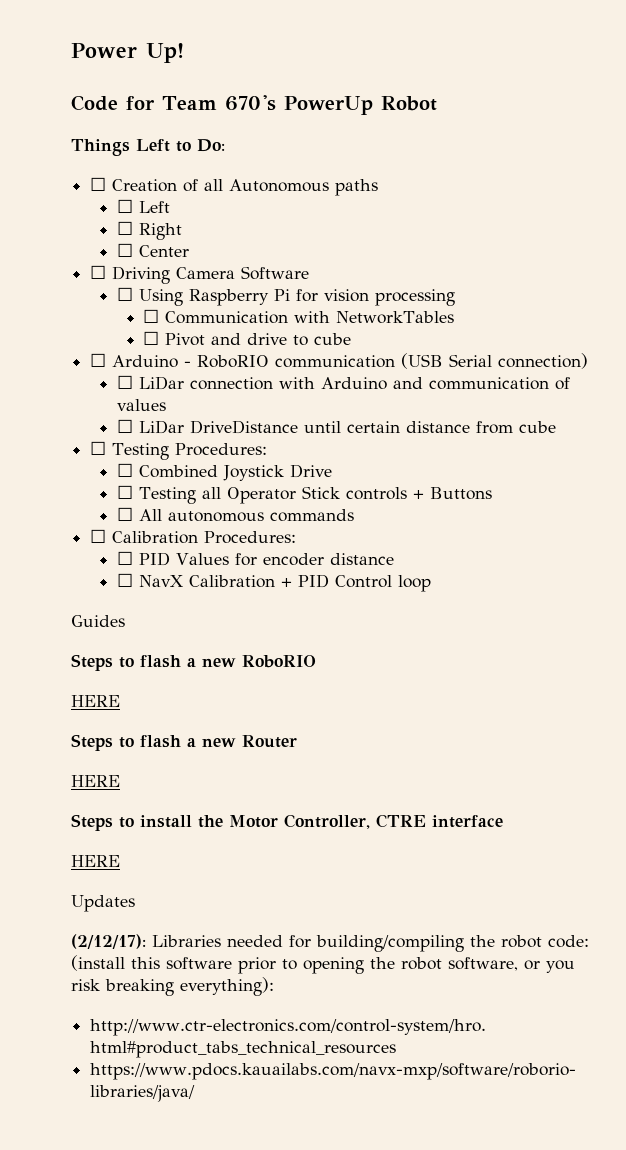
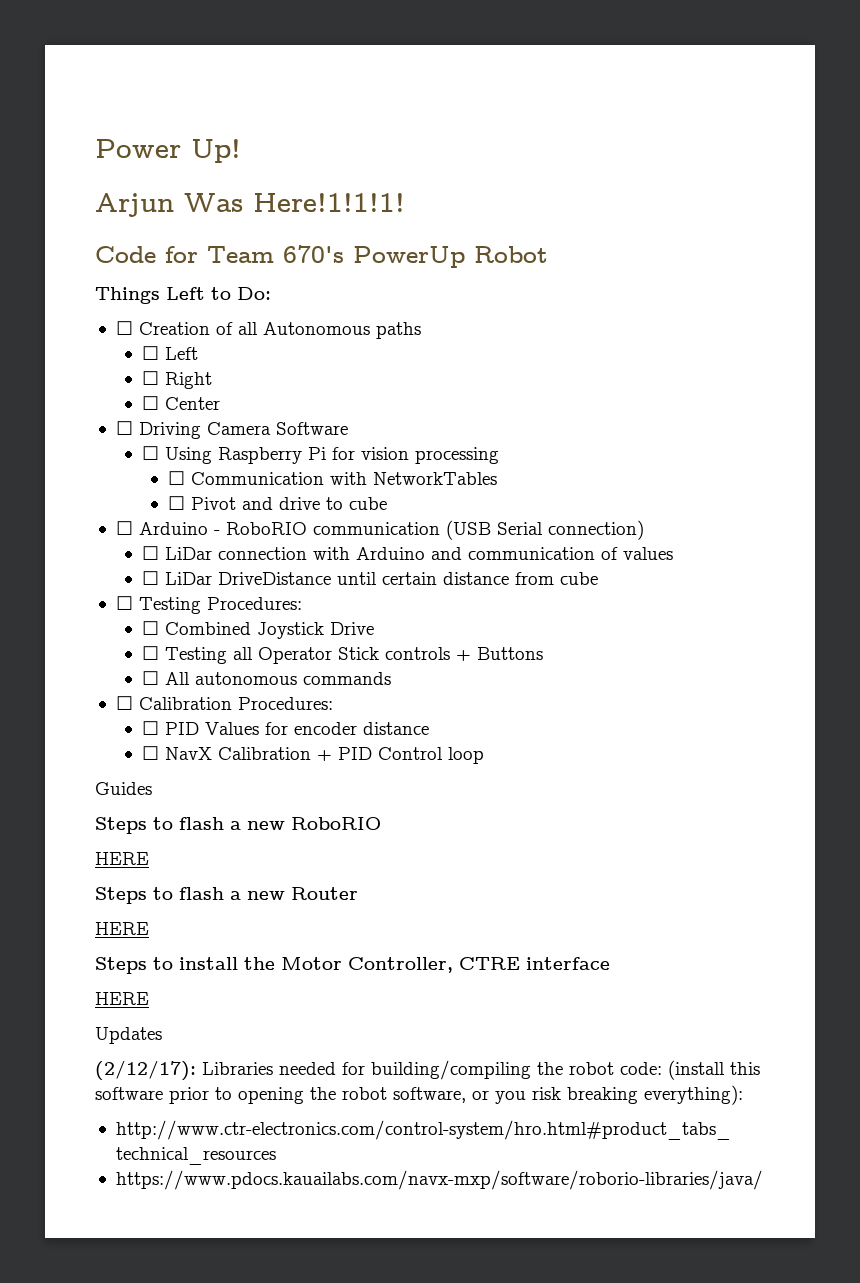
+ Arjun Was Here!1!1!1!

